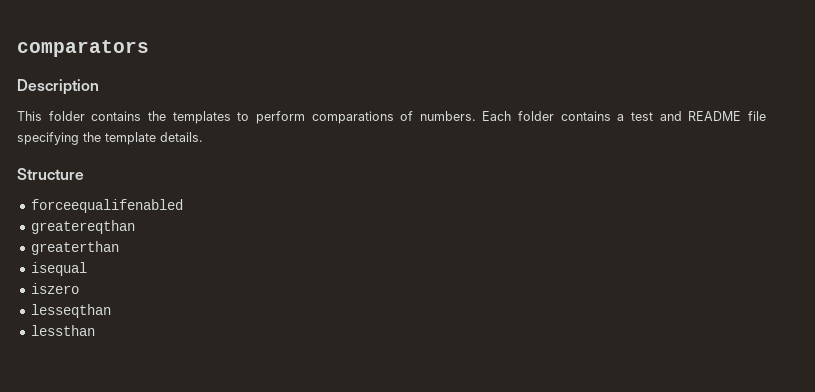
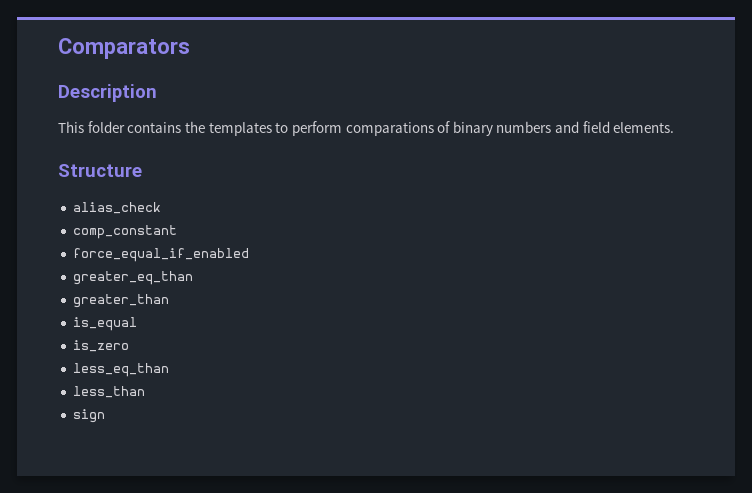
- comparators
+ Comparators
- This folder contains the templates to perform comparations of numbers. Each folder contains a test and README file specifying the template details.
+ This folder contains the templates to perform comparations of binary numbers and field elements.
  Structure
- forceequalifenabled
- greatereqthan
- greaterthan
- isequal
- iszero
- lesseqthan
- lessthan
+ alias_check
+ comp_constant
+ force_equal_if_enabled
+ greater_eq_than
+ greater_than
+ is_equal
+ is_zero
+ less_eq_than
+ less_than
+ sign

